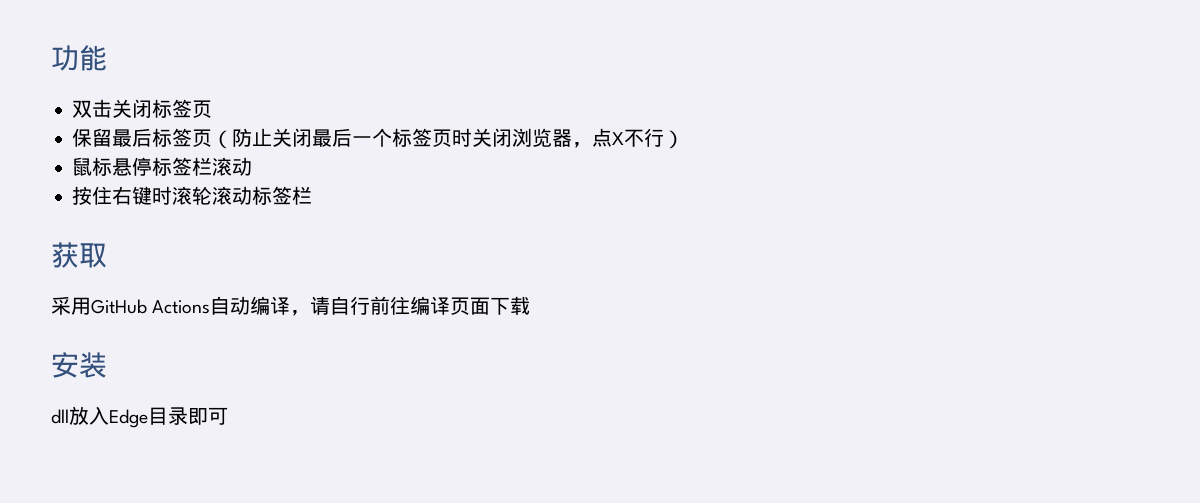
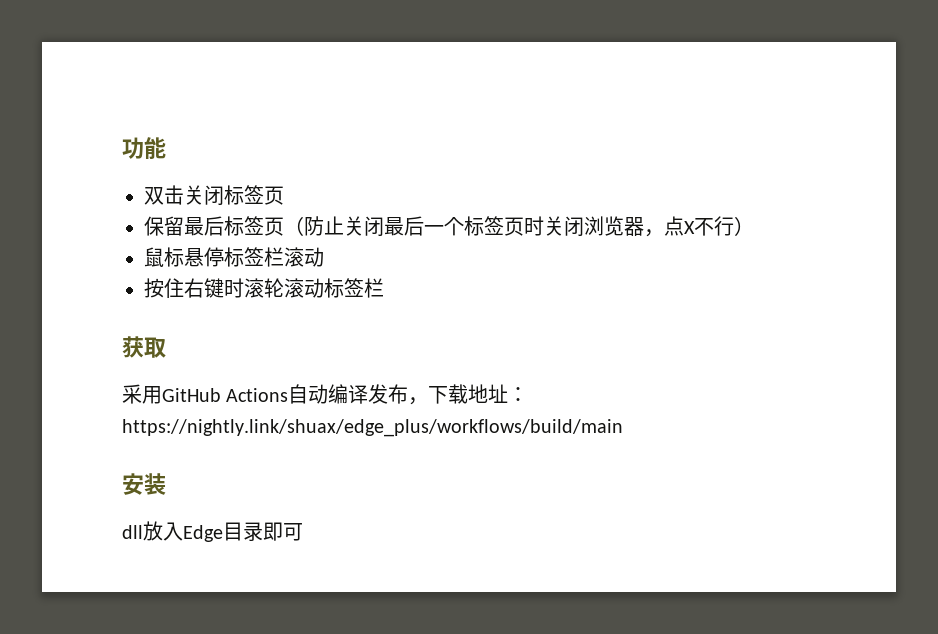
- 采用GitHub Actions自动编译，请自行前往编译页面下载
+ 采用GitHub Actions自动编译发布，下载地址：https://nightly.link/shuax/edge_plus/workflows/build/main

